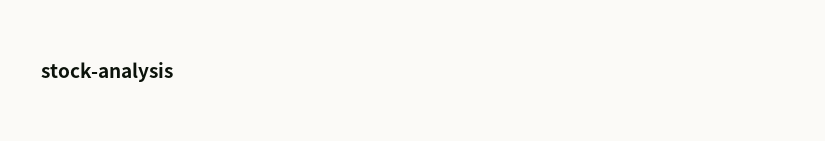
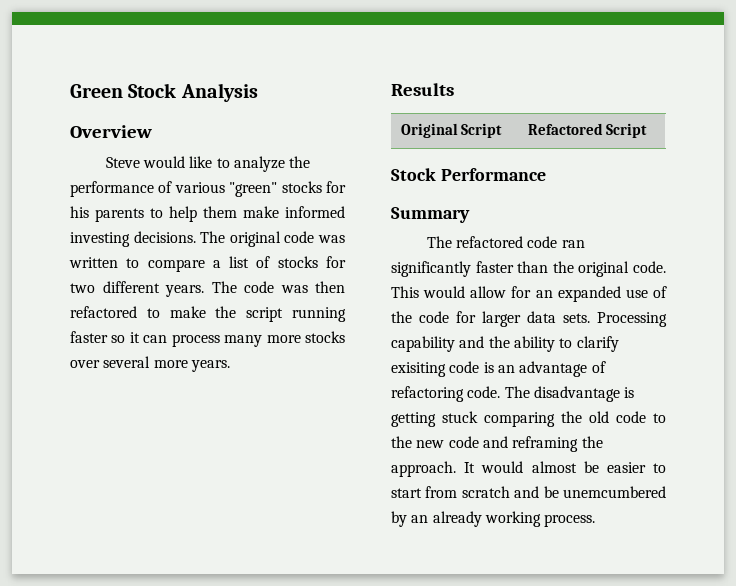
- stock-analysis
+ Green Stock Analysis
+ Overview
+ Steve would like to analyze the performance of various "green" stocks for his parents to help them make informed investing decisions. The original code was written to compare a list of stocks for two different years. The code was then refactored to make the script running faster so it can process many more stocks over several more years.
+ Results
+ Original Script | Refactored Script
+ Stock Performance
+ Summary
+ The refactored code ran significantly faster than the original code. This would allow for an expanded use of the code for larger data sets. Processing capability and the ability to clarify exisiting code is an advantage of refactoring code. The disadvantage is getting stuck comparing the old code to the new code and reframing the approach. It would almost be easier to start from scratch and be unemcumbered by an already working process.

